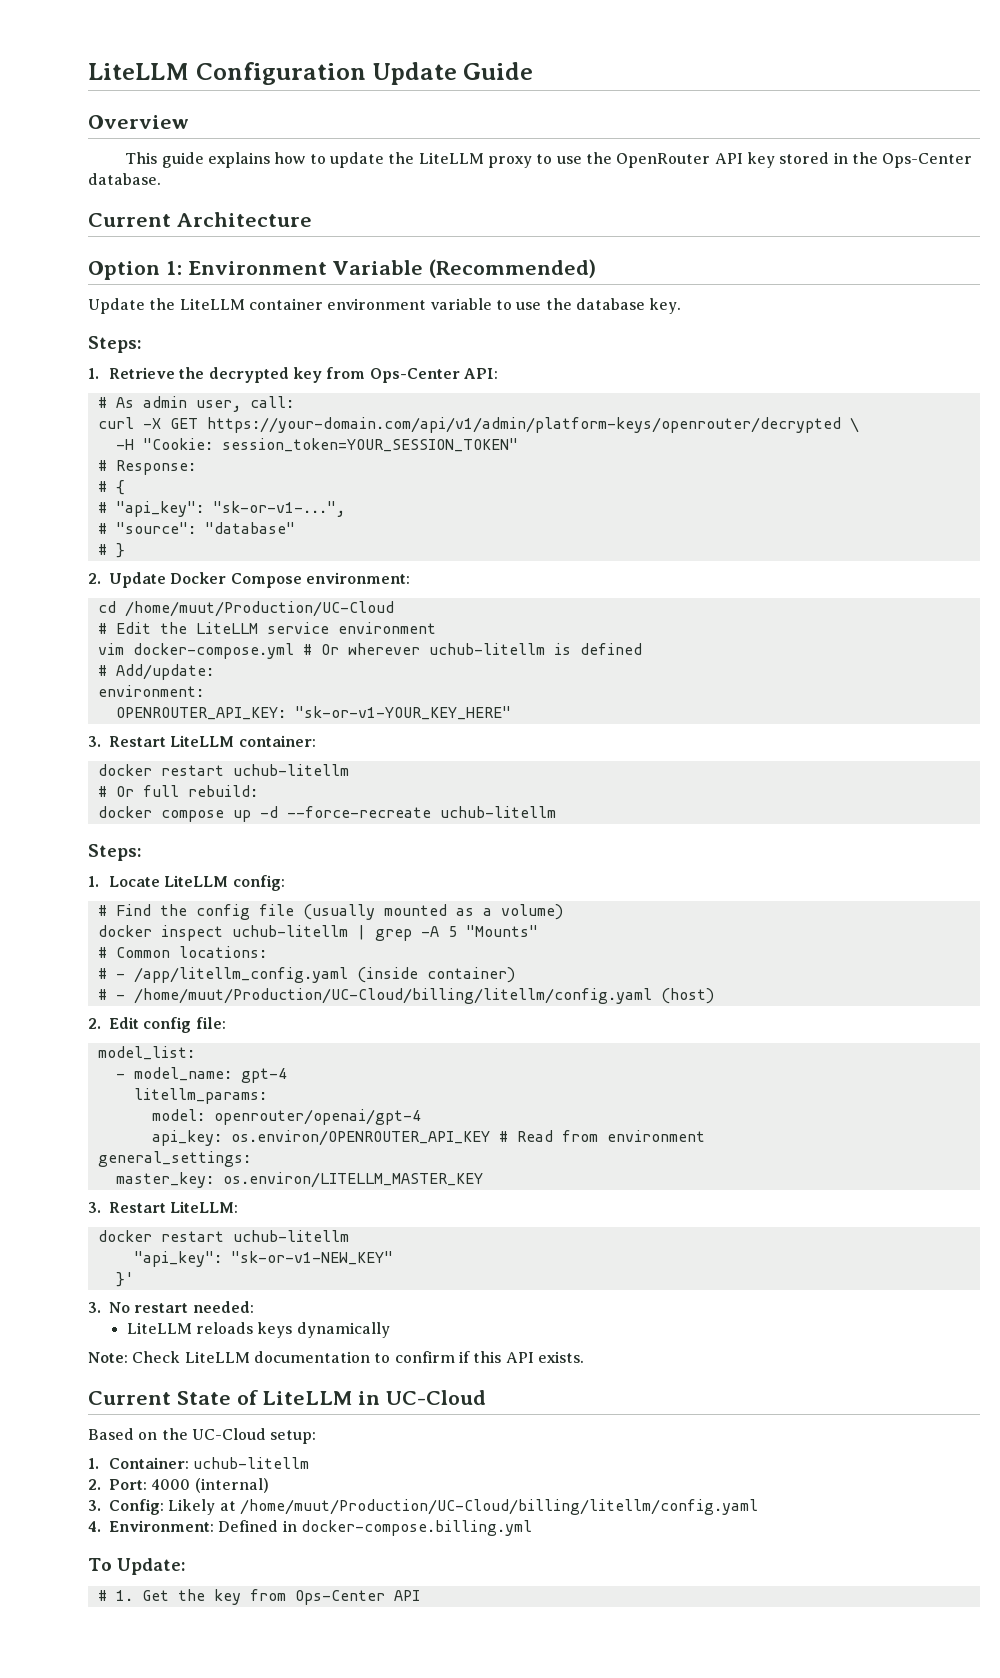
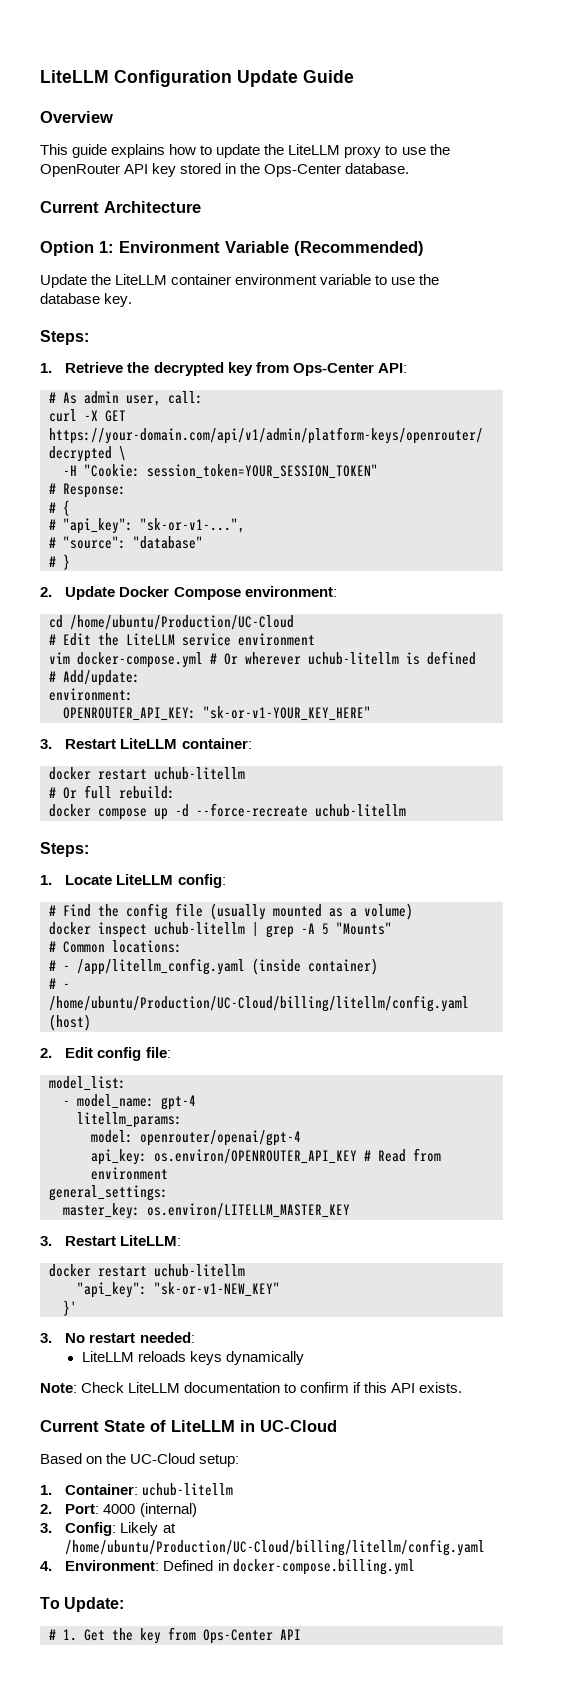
- cd /home/muut/Production/UC-Cloud
+ cd /home/ubuntu/Production/UC-Cloud
- # - /home/muut/Production/UC-Cloud/billing/litellm/config.yaml (host)
+ # - /home/ubuntu/Production/UC-Cloud/billing/litellm/config.yaml (host)
- 3. Config: Likely at /home/muut/Production/UC-Cloud/billing/litellm/config.yaml
+ 3. Config: Likely at /home/ubuntu/Production/UC-Cloud/billing/litellm/config.yaml

